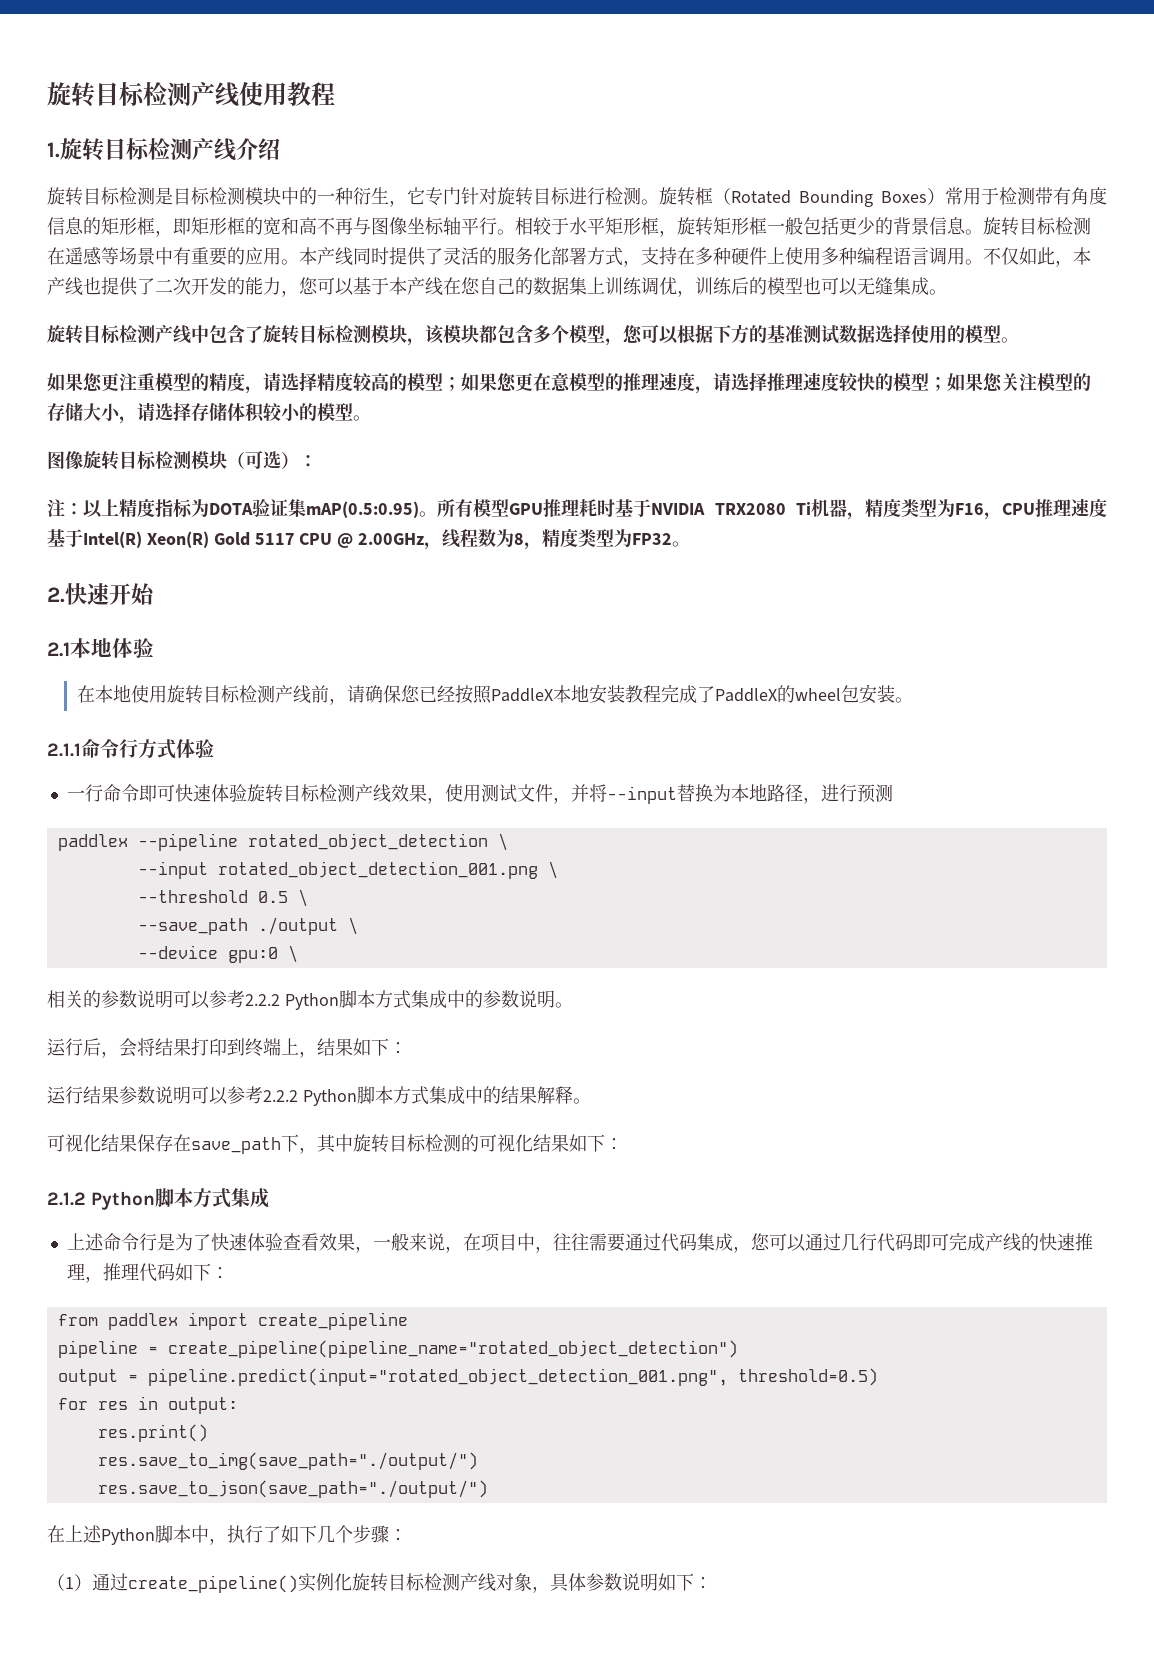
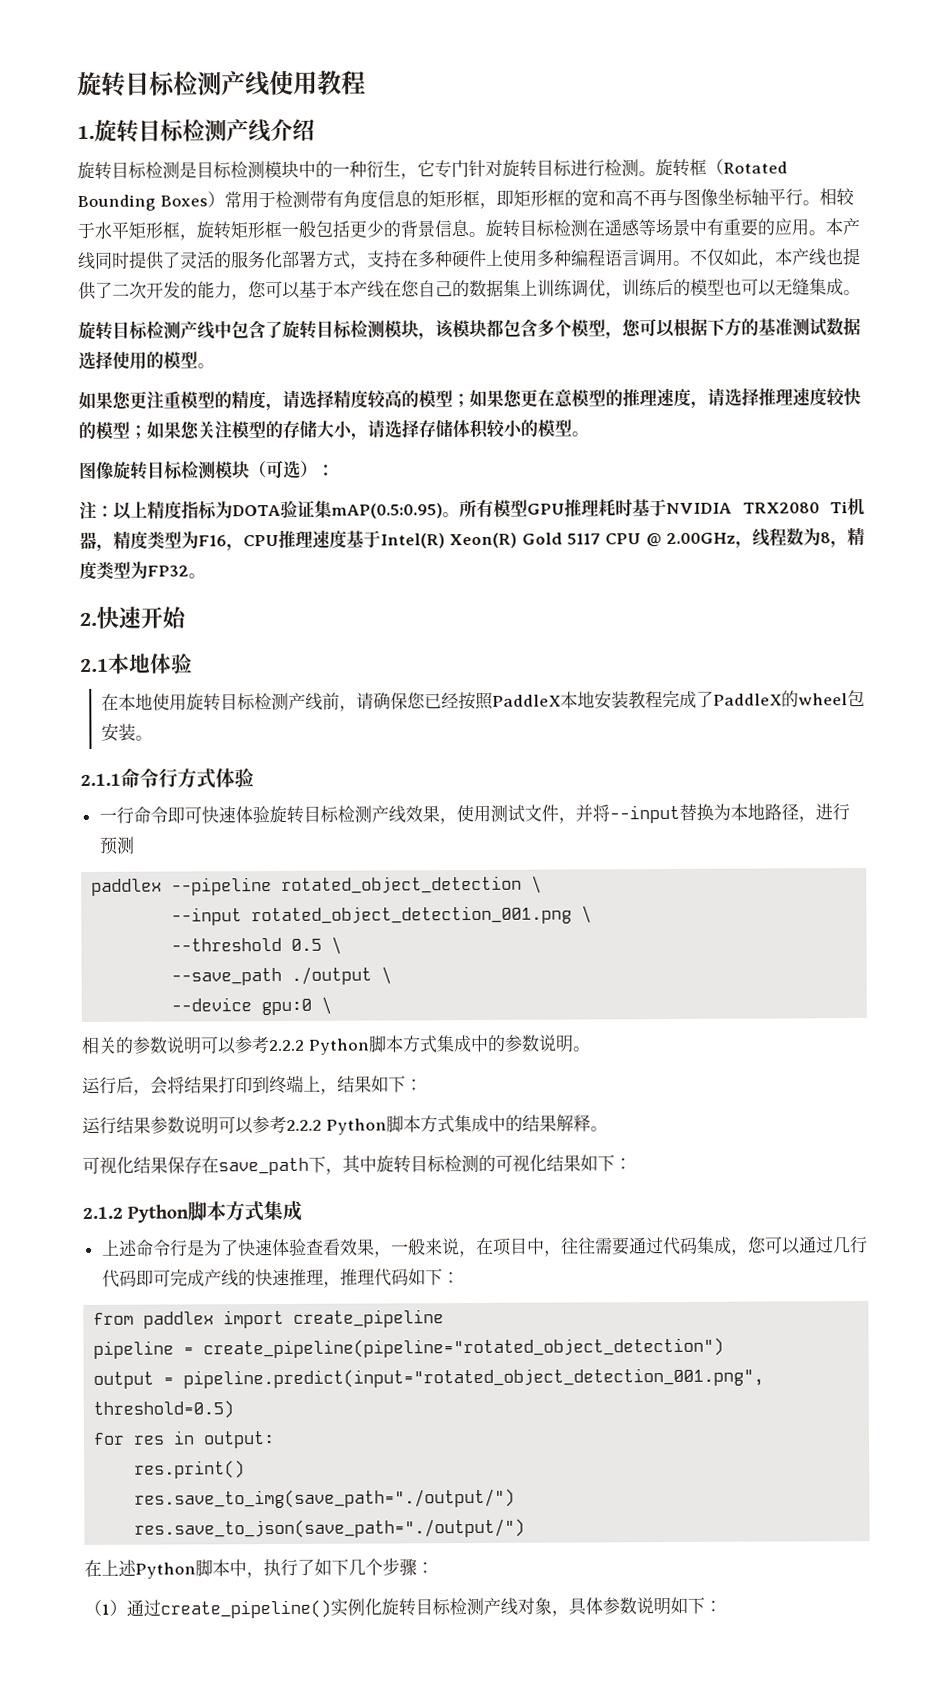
- pipeline = create_pipeline(pipeline_name="rotated_object_detection")
+ pipeline = create_pipeline(pipeline="rotated_object_detection")

